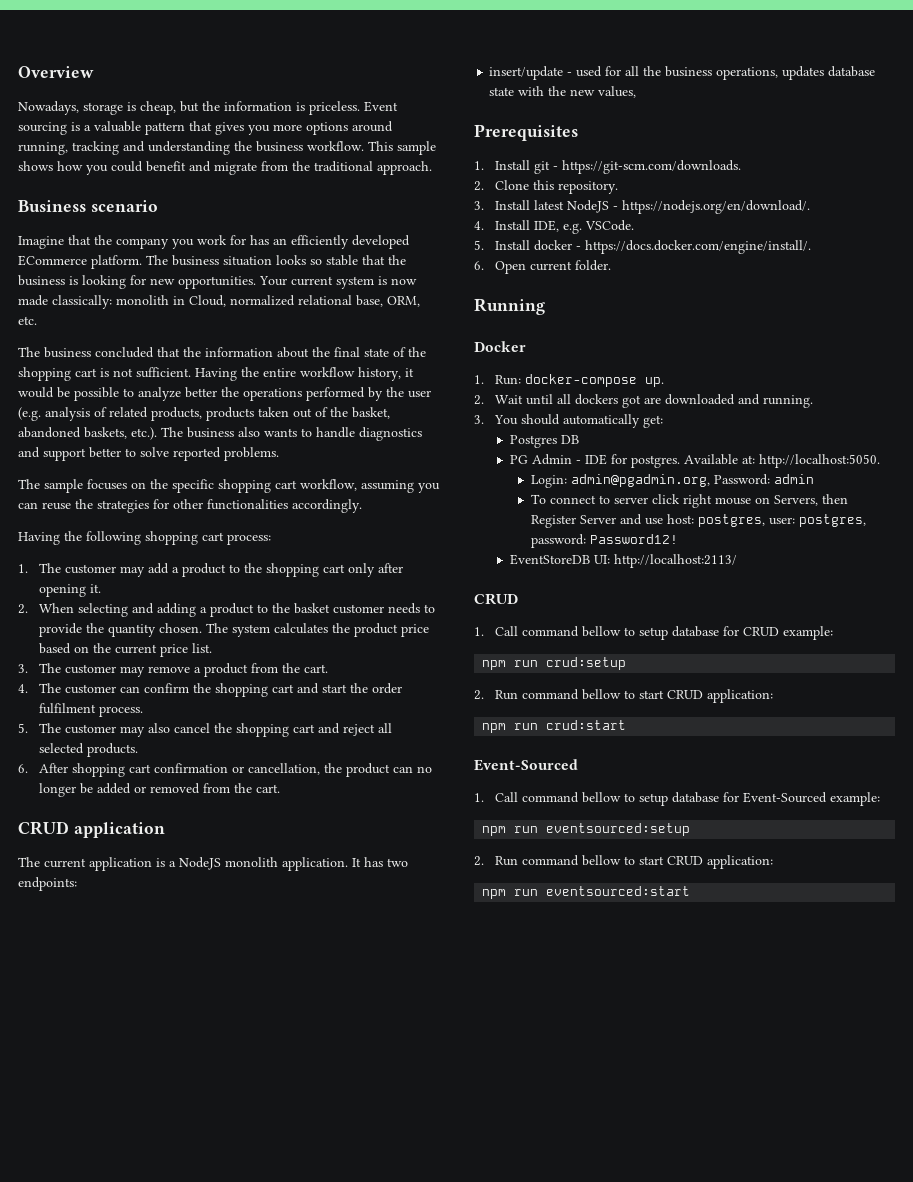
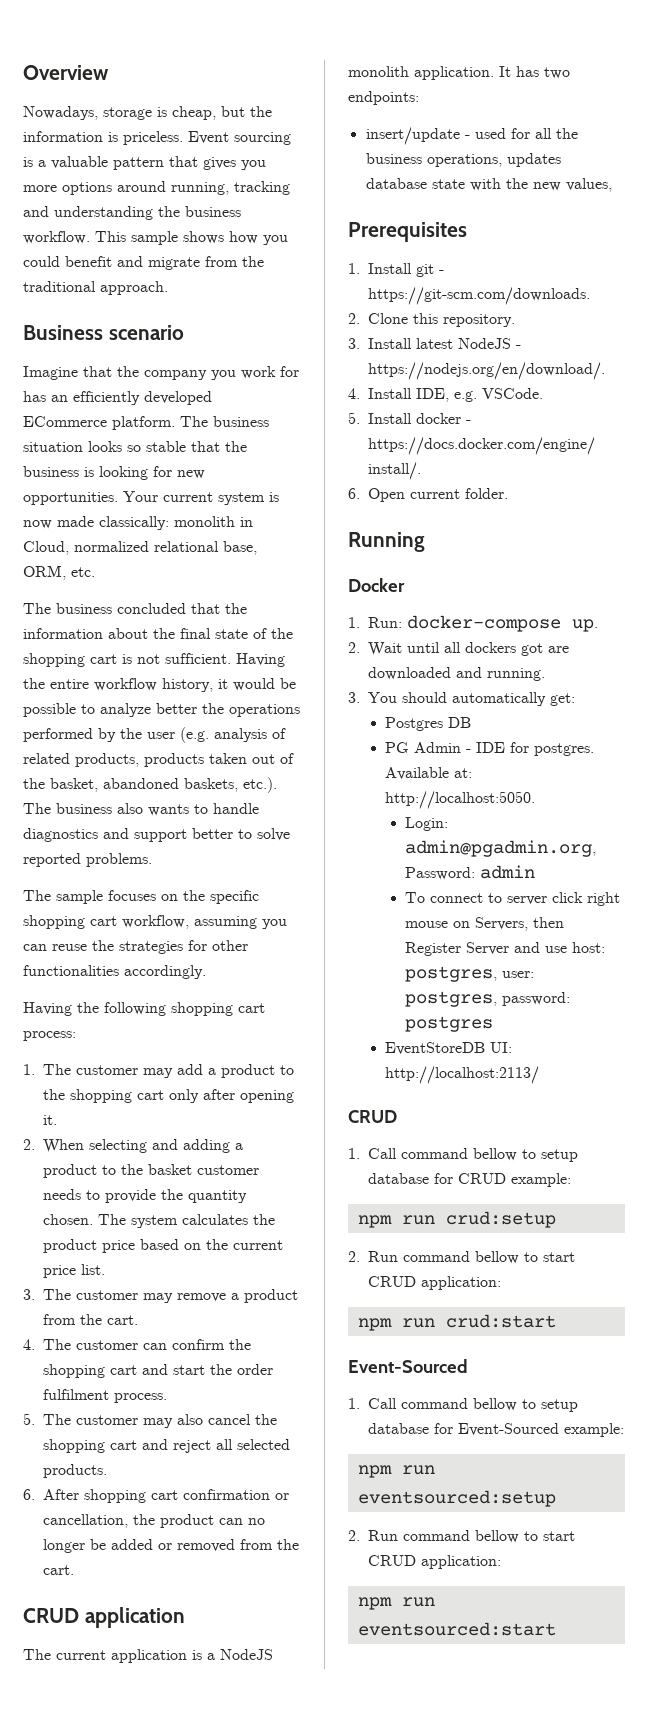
- To connect to server click right mouse on Servers, then Register Server and use host: postgres, user: postgres, password: Password12!
+ To connect to server click right mouse on Servers, then Register Server and use host: postgres, user: postgres, password: postgres

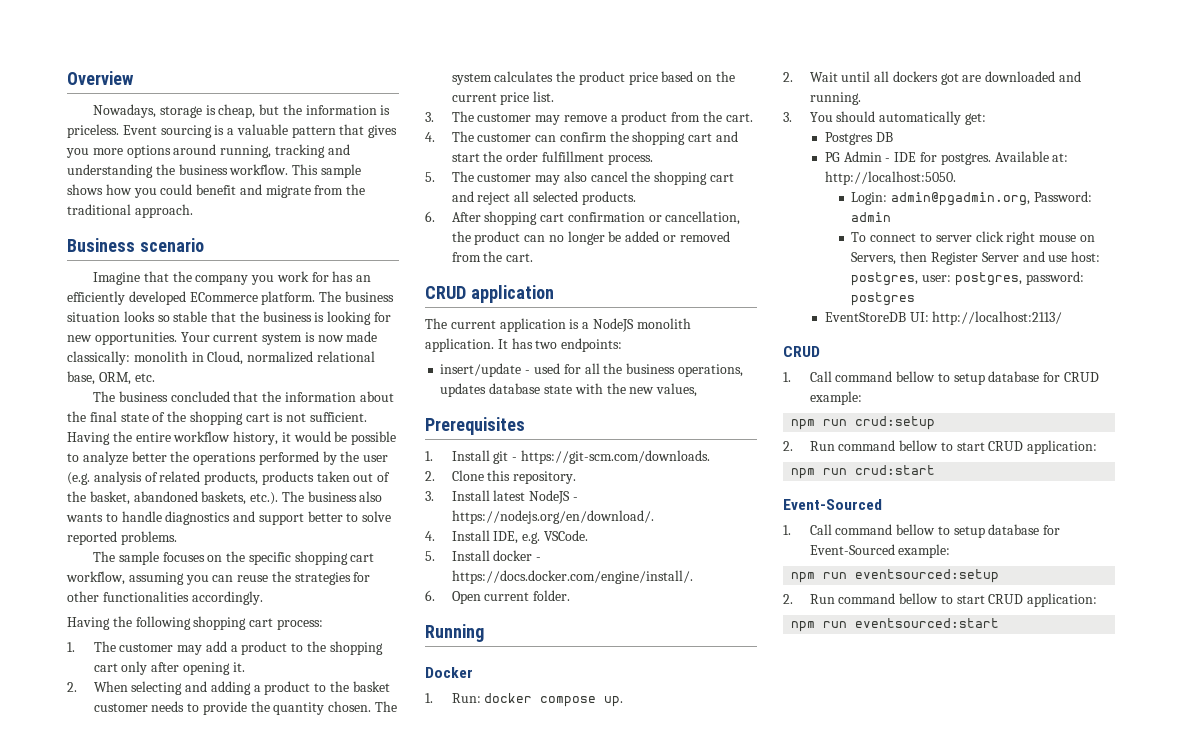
- 4. The customer can confirm the shopping cart and start the order fulfilment process.
+ 4. The customer can confirm the shopping cart and start the order fulfillment process.
- 1. Run: docker-compose up.
+ 1. Run: docker compose up.

